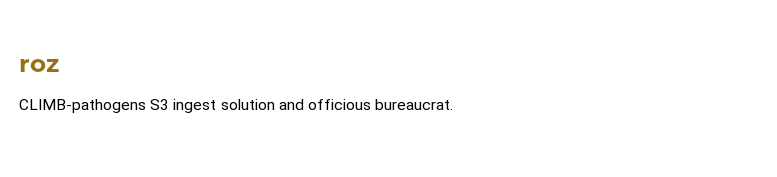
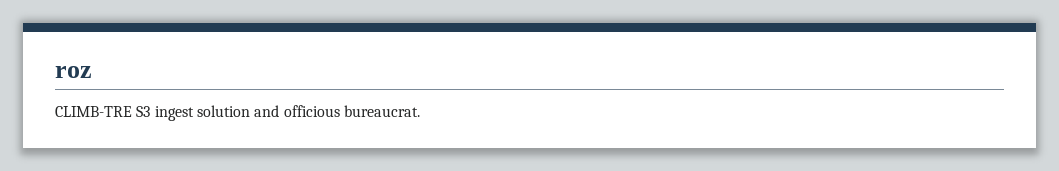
- CLIMB-pathogens S3 ingest solution and officious bureaucrat.
+ CLIMB-TRE S3 ingest solution and officious bureaucrat.

